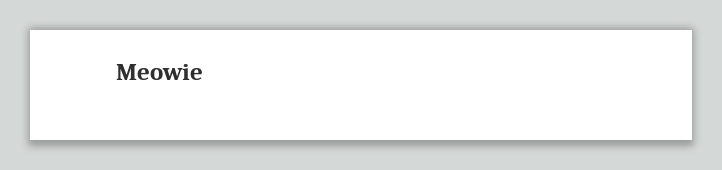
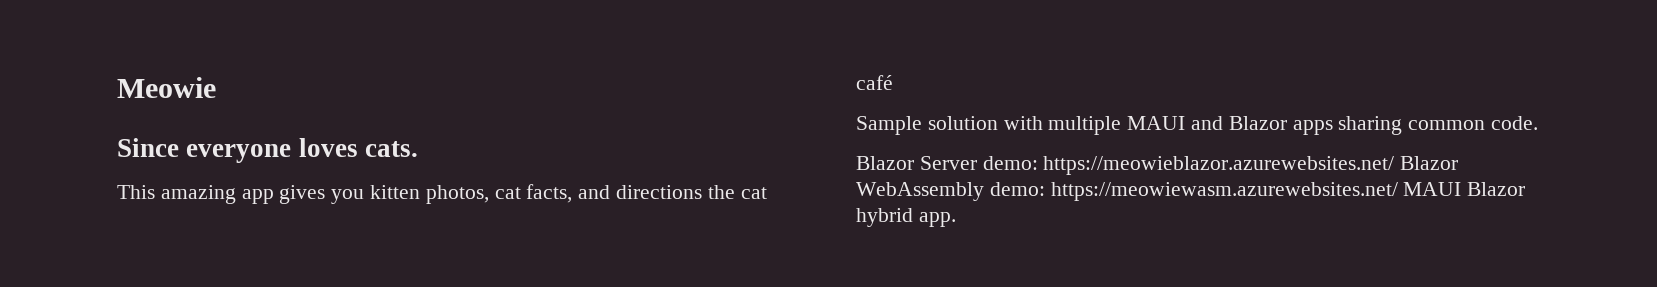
+ Since everyone loves cats.
+ This amazing app gives you kitten photos, cat facts, and directions the cat café
+ Sample solution with multiple MAUI and Blazor apps sharing common code.
+ Blazor Server demo: https://meowieblazor.azurewebsites.net/ Blazor WebAssembly demo: https://meowiewasm.azurewebsites.net/ MAUI Blazor hybrid app.

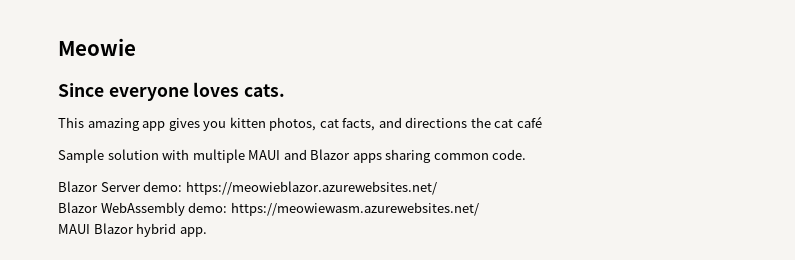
- Blazor Server demo: https://meowieblazor.azurewebsites.net/ Blazor WebAssembly demo: https://meowiewasm.azurewebsites.net/ MAUI Blazor hybrid app.
+ Blazor Server demo: https://meowieblazor.azurewebsites.net/
+ Blazor WebAssembly demo: https://meowiewasm.azurewebsites.net/
+ MAUI Blazor hybrid app.

